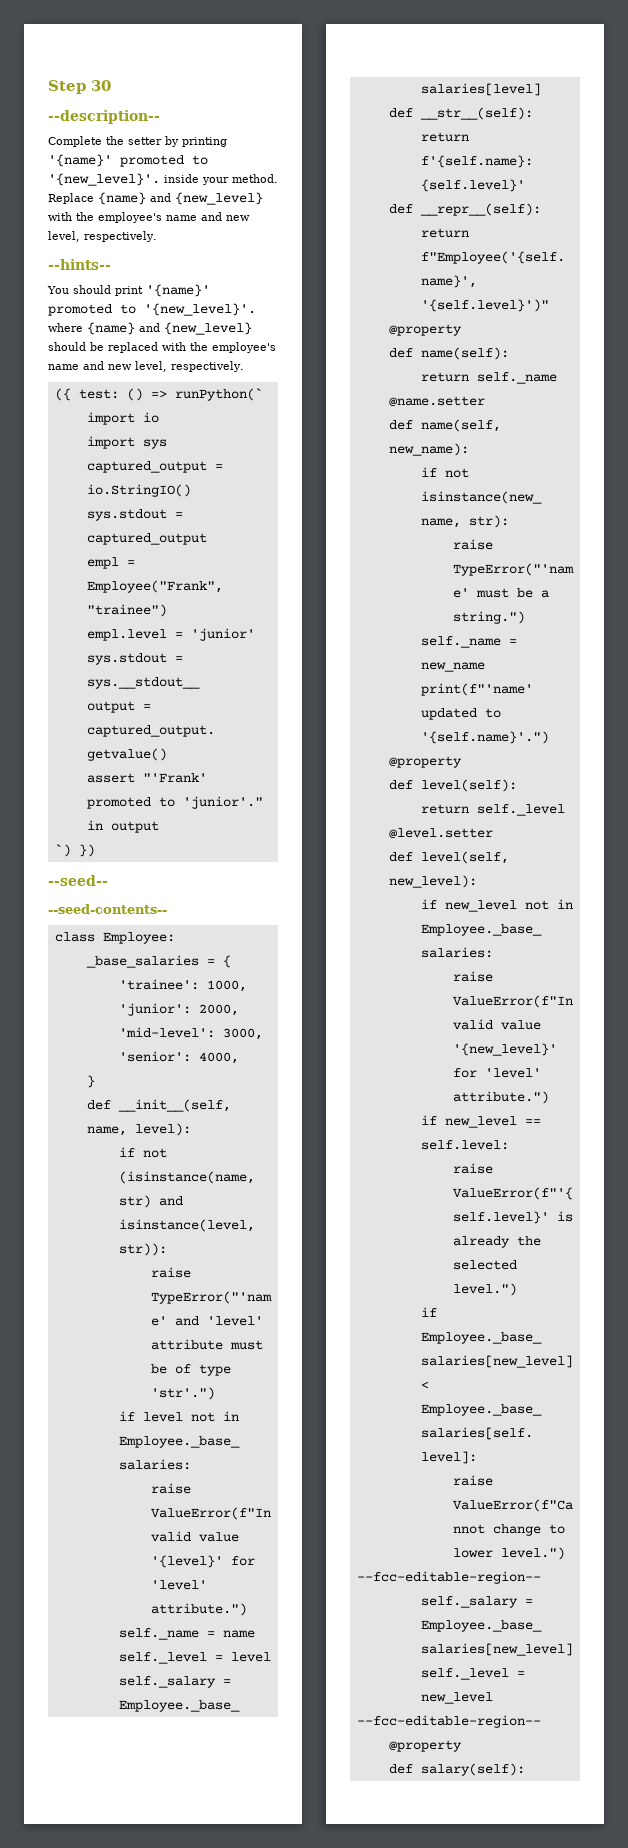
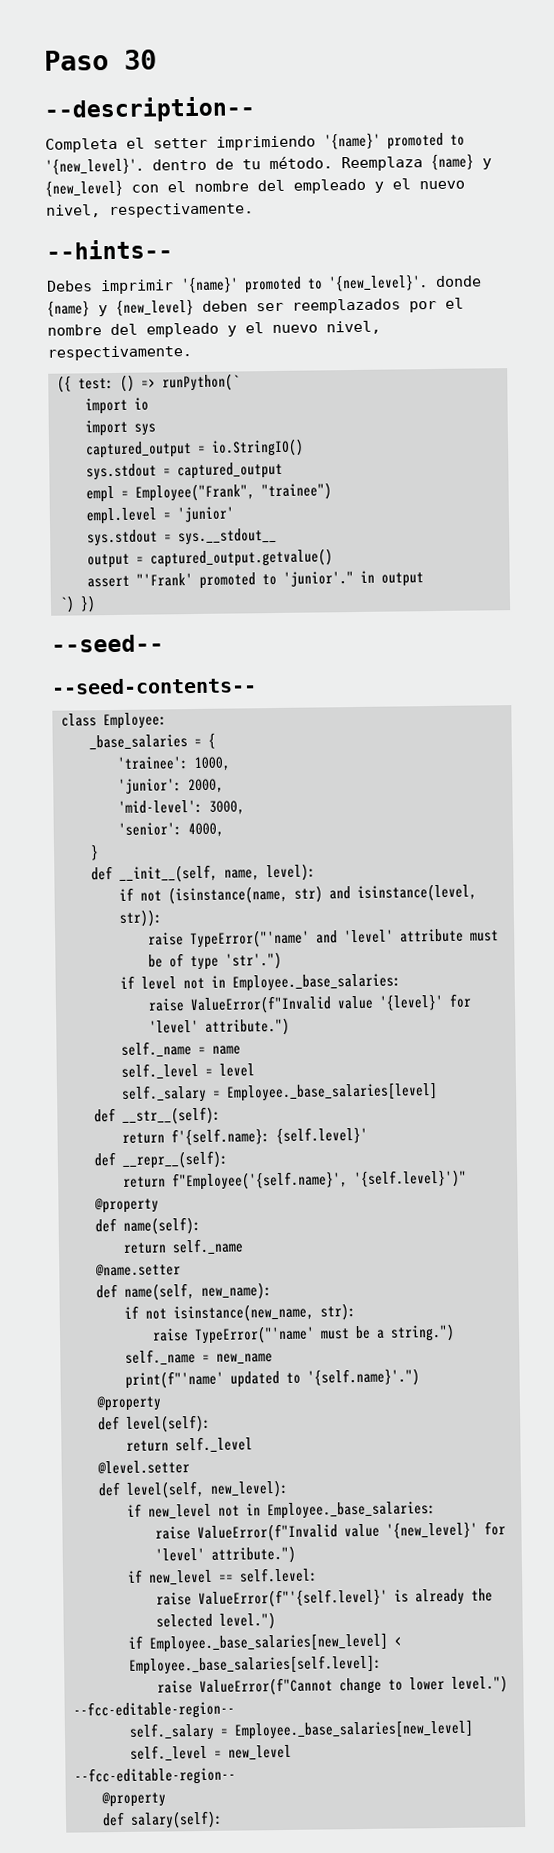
- Step 30
+ Paso 30
- Complete the setter by printing '{name}' promoted to '{new_level}'. inside your method. Replace {name} and {new_level} with the employee's name and new level, respectively.
+ Completa el setter imprimiendo '{name}' promoted to '{new_level}'. dentro de tu método. Reemplaza {name} y {new_level} con el nombre del empleado y el nuevo nivel, respectivamente.
  --hints--
- You should print '{name}' promoted to '{new_level}'. where {name} and {new_level} should be replaced with the employee's name and new level, respectively.
+ Debes imprimir '{name}' promoted to '{new_level}'. donde {name} y {new_level} deben ser reemplazados por el nombre del empleado y el nuevo nivel, respectivamente.

